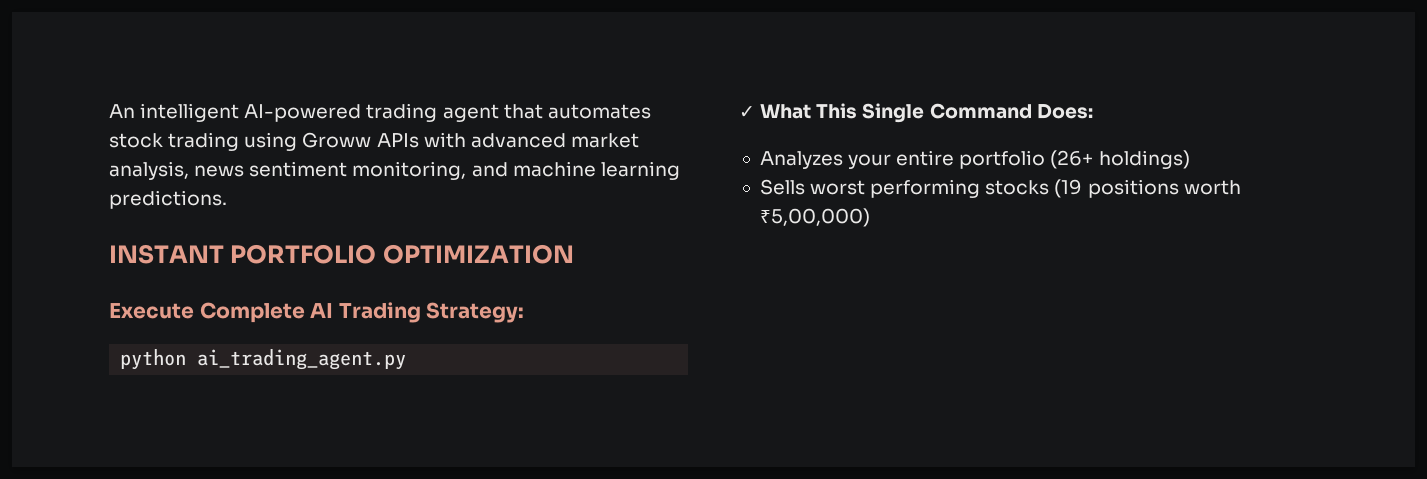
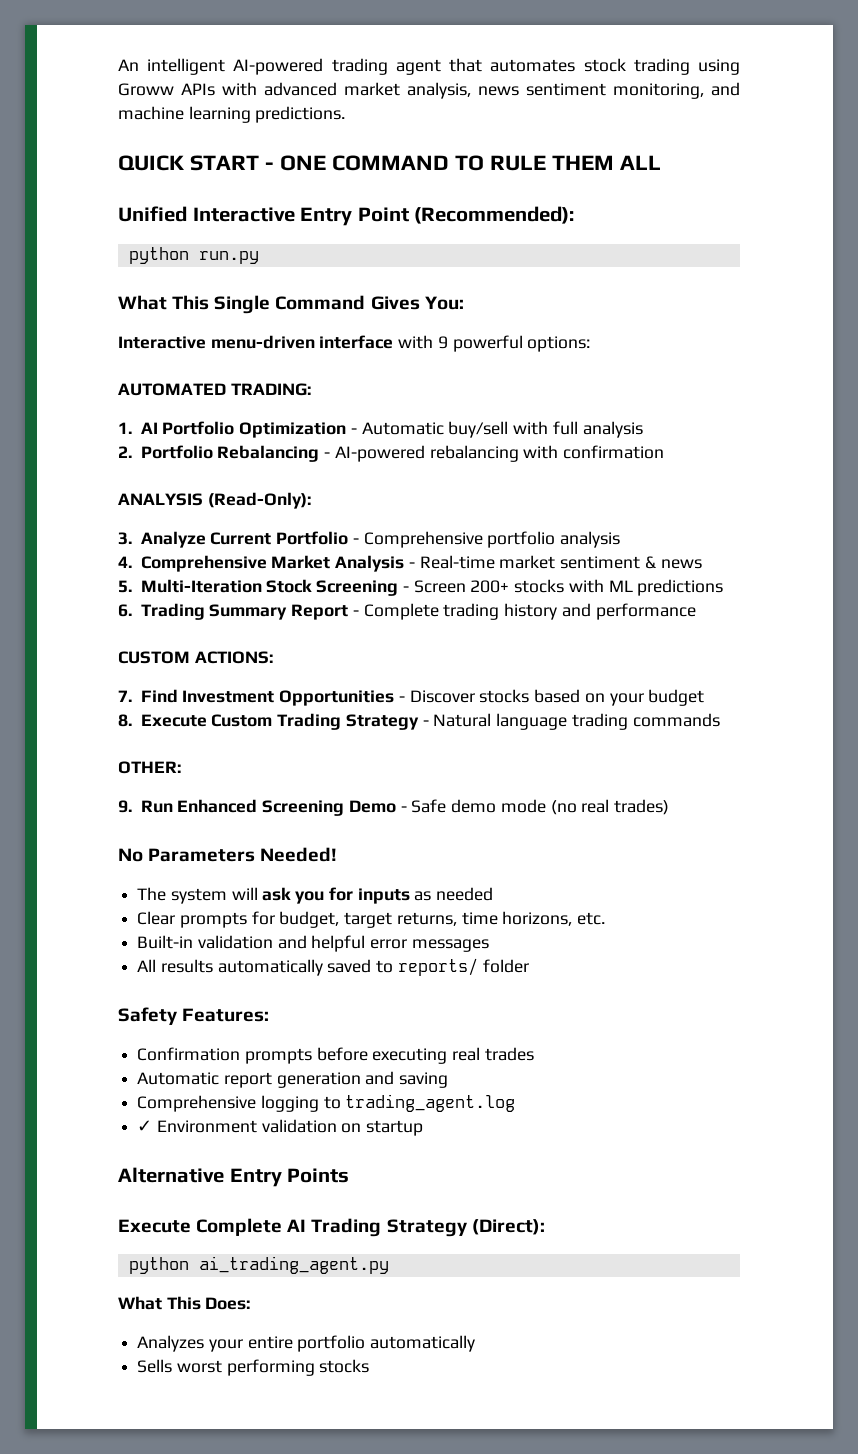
- INSTANT PORTFOLIO OPTIMIZATION
+ QUICK START - ONE COMMAND TO RULE THEM ALL
+ Unified Interactive Entry Point (Recommended):
+ python run.py
+ What This Single Command Gives You:
+ Interactive menu-driven interface with 9 powerful options:
+ AUTOMATED TRADING:
+ 1. AI Portfolio Optimization - Automatic buy/sell with full analysis
+ 2. Portfolio Rebalancing - AI-powered rebalancing with confirmation
+ ANALYSIS (Read-Only):
+ 3. Analyze Current Portfolio - Comprehensive portfolio analysis
+ 4. Comprehensive Market Analysis - Real-time market sentiment & news
+ 5. Multi-Iteration Stock Screening - Screen 200+ stocks with ML predictions
+ 6. Trading Summary Report - Complete trading history and performance
+ CUSTOM ACTIONS:
+ 7. Find Investment Opportunities - Discover stocks based on your budget
+ 8. Execute Custom Trading Strategy - Natural language trading commands
+ OTHER:
+ 9. Run Enhanced Screening Demo - Safe demo mode (no real trades)
+ No Parameters Needed!
+ The system will ask you for inputs as needed
+ Clear prompts for budget, target returns, time horizons, etc.
+ Built-in validation and helpful error messages
+ All results automatically saved to reports/ folder
+ Safety Features:
+ Confirmation prompts before executing real trades
+ Automatic report generation and saving
+ Comprehensive logging to trading_agent.log
+ ✓ Environment validation on startup
+ Alternative Entry Points
- Execute Complete AI Trading Strategy:
+ Execute Complete AI Trading Strategy (Direct):
- ✓ What This Single Command Does:
+ What This Does:
- Analyzes your entire portfolio (26+ holdings)
+ Analyzes your entire portfolio automatically
- Sells worst performing stocks (19 positions worth ₹5,00,000)
+ Sells worst performing stocks

